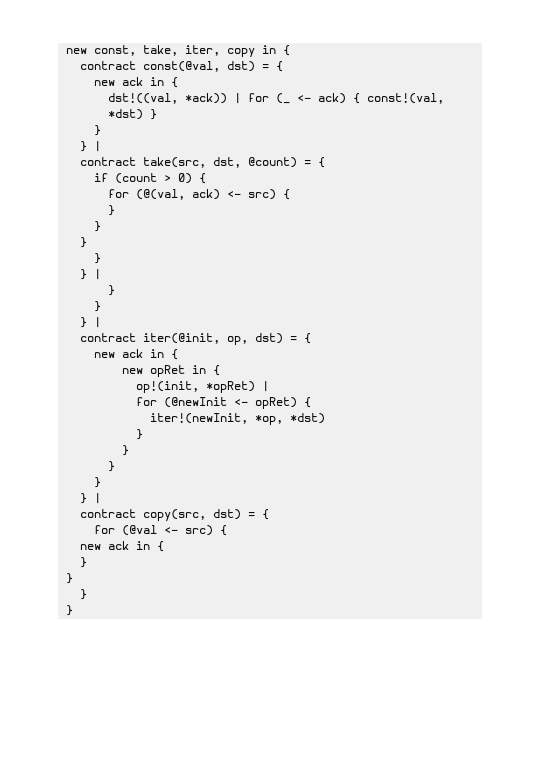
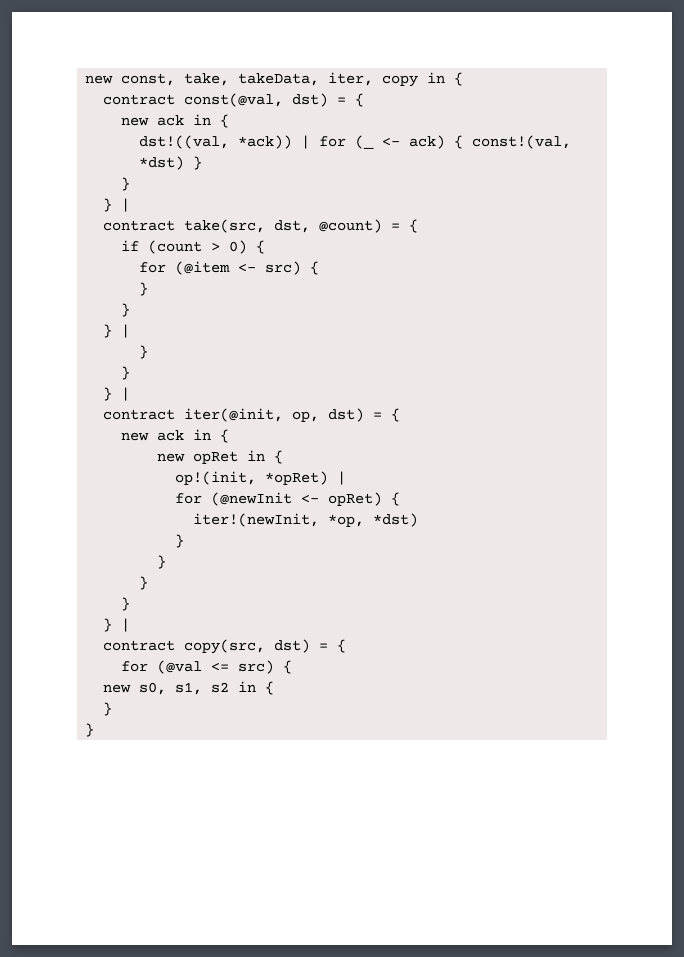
- new const, take, iter, copy in {
+ new const, take, takeData, iter, copy in {
- for (@(val, ack) <- src) {
+ for (@item <- src) {
- }
- }
- for (@val <- src) {
- new ack in {
+ for (@val <= src) {
+ new s0, s1, s2 in {
- }
- }

